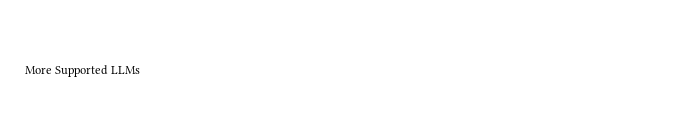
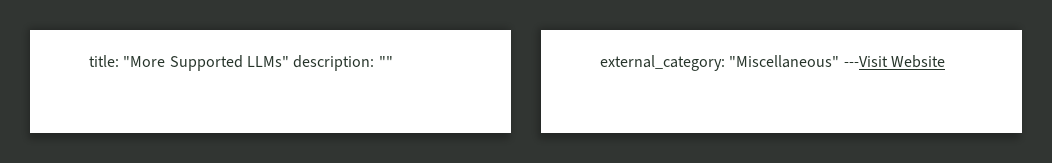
- More Supported LLMs
+ title: "More Supported LLMs" description: "" external_category: "Miscellaneous" ---Visit Website

